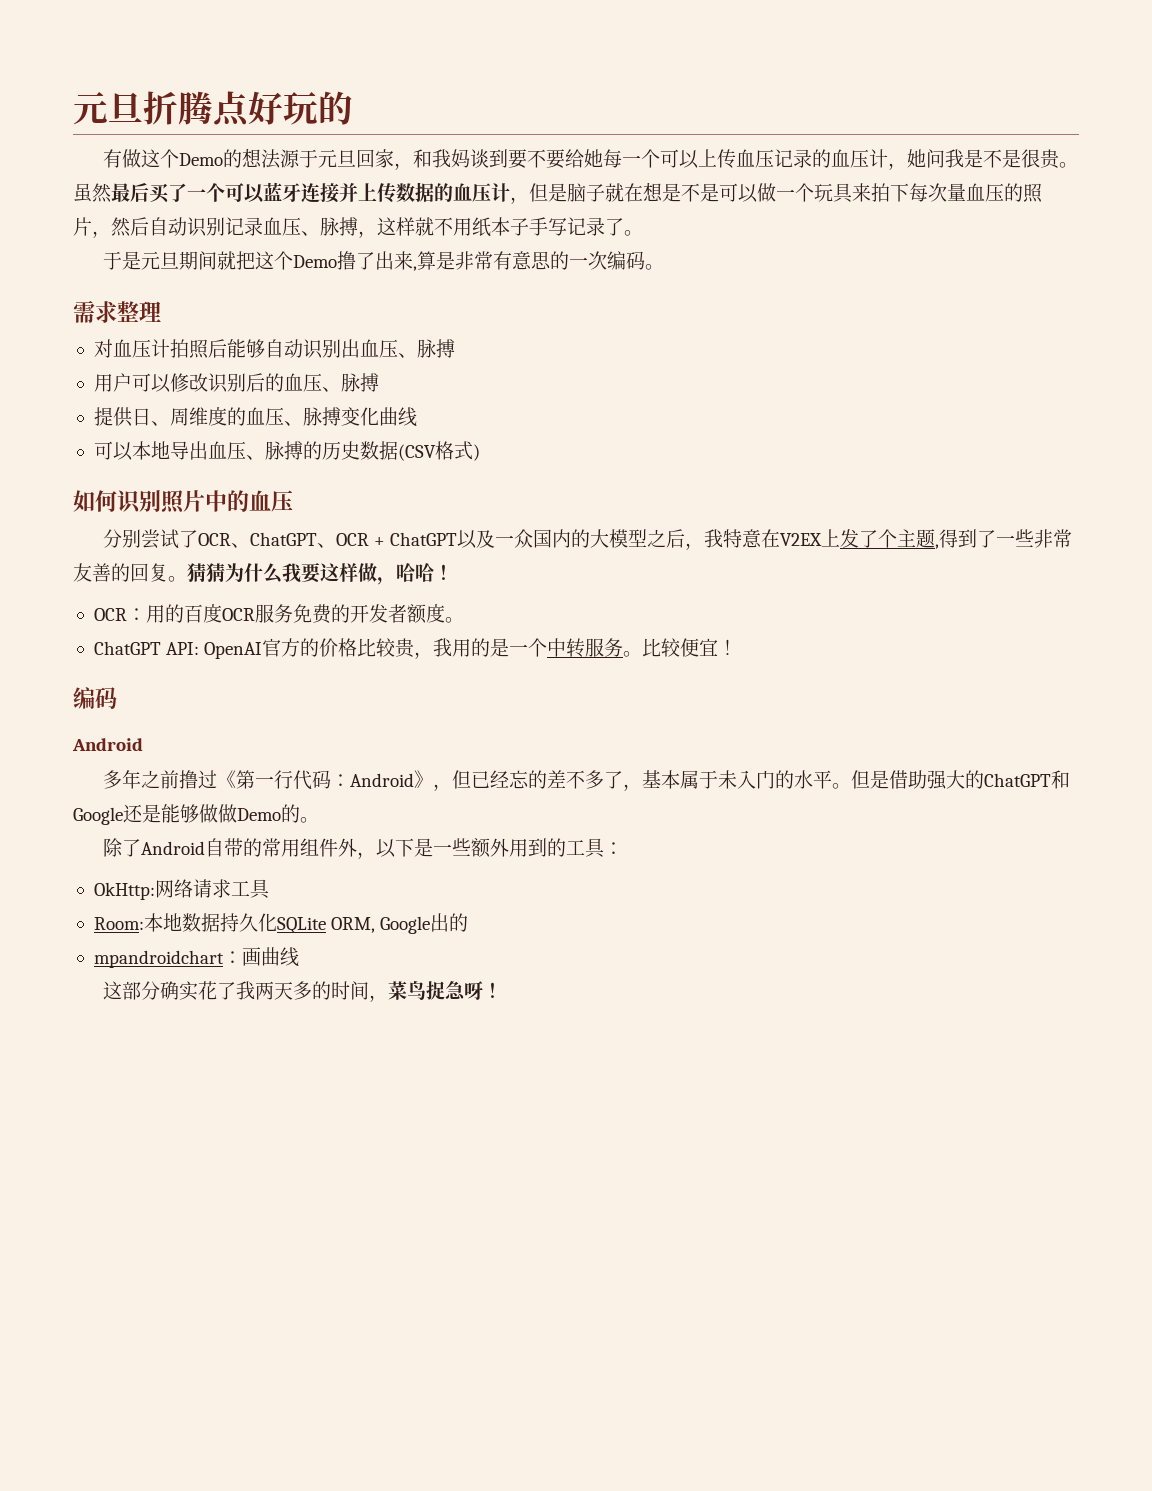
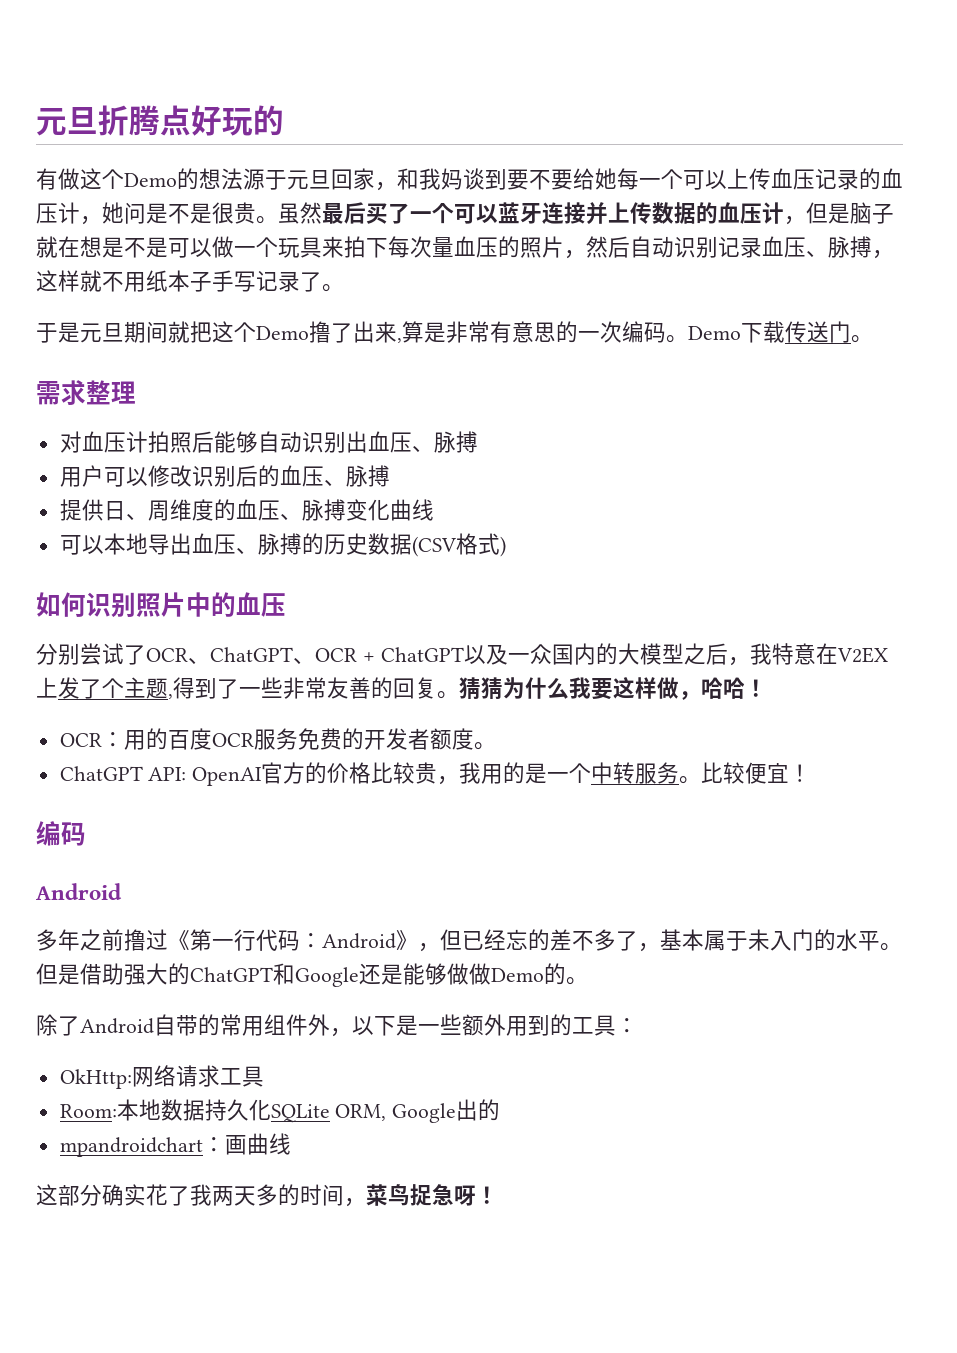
- 有做这个Demo的想法源于元旦回家，和我妈谈到要不要给她每一个可以上传血压记录的血压计，她问我是不是很贵。
+ 有做这个Demo的想法源于元旦回家，和我妈谈到要不要给她每一个可以上传血压记录的血压计，她问是不是很贵。
+ Demo下载传送门。

